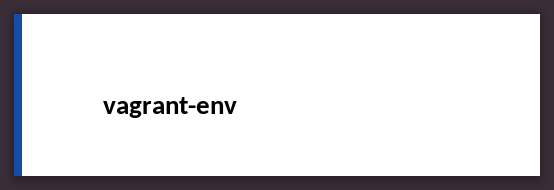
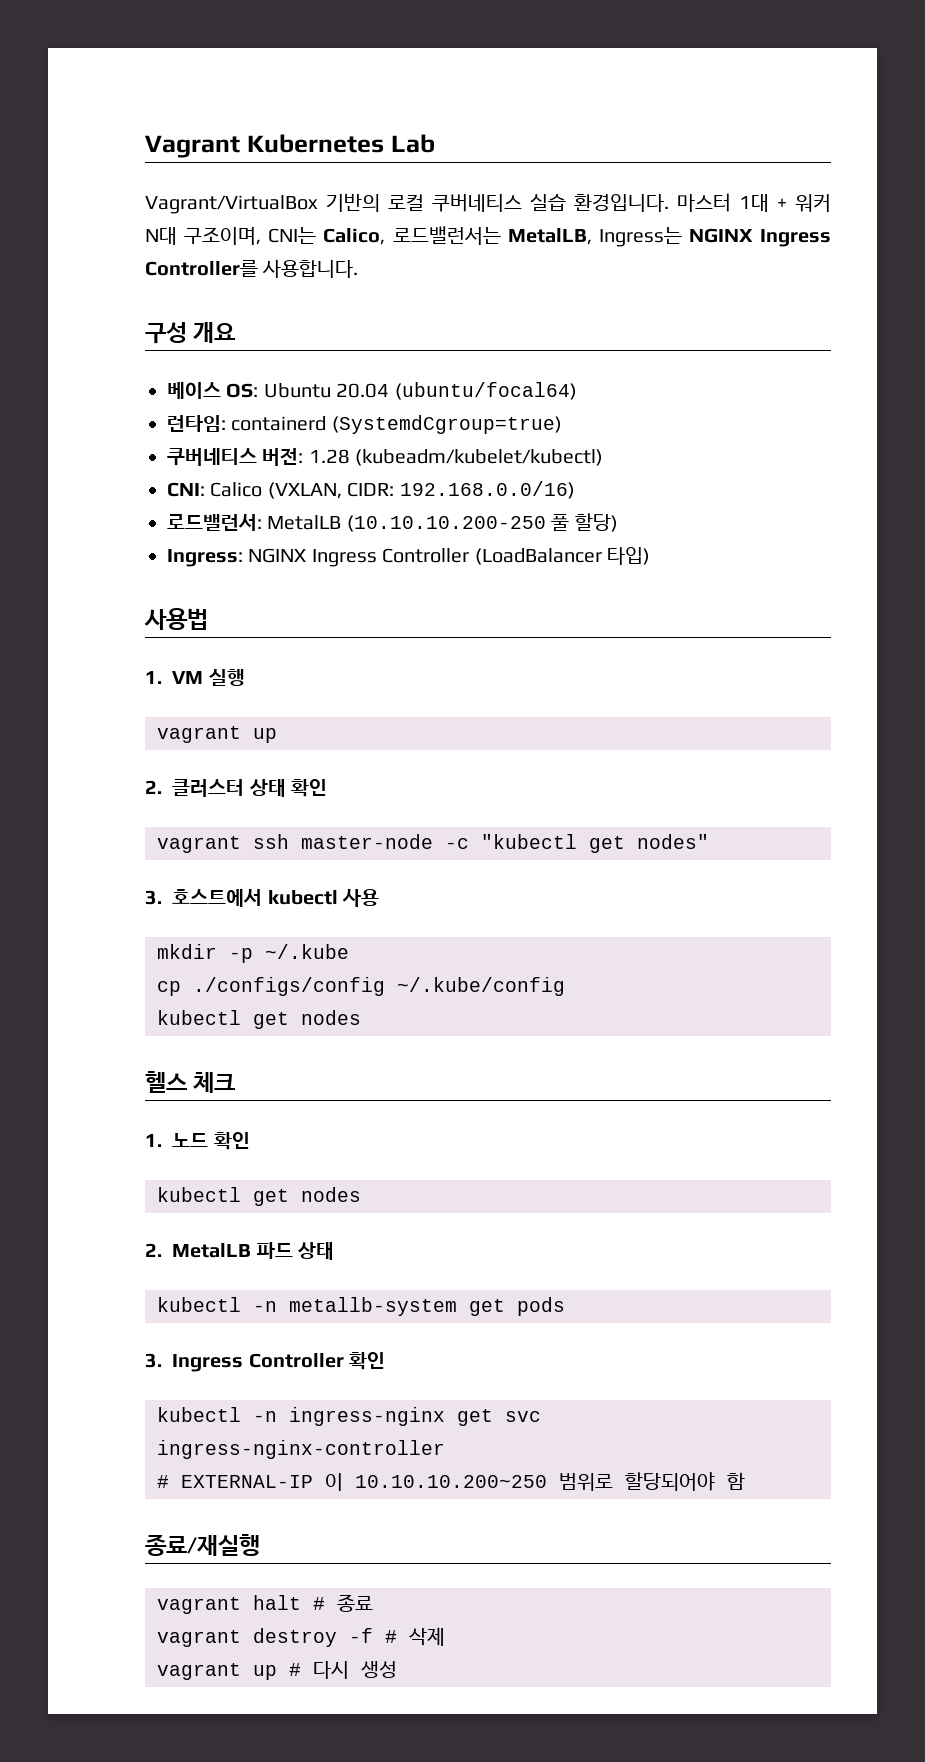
- vagrant-env
+ Vagrant Kubernetes Lab
+ Vagrant/VirtualBox 기반의 로컬 쿠버네티스 실습 환경입니다. 마스터 1대 + 워커 N대 구조이며, CNI는 Calico, 로드밸런서는 MetalLB, Ingress는 NGINX Ingress Controller를 사용합니다.
+ 구성 개요
+ 베이스 OS: Ubuntu 20.04 (ubuntu/focal64)
+ 런타임: containerd (SystemdCgroup=true)
+ 쿠버네티스 버전: 1.28 (kubeadm/kubelet/kubectl)
+ CNI: Calico (VXLAN, CIDR: 192.168.0.0/16)
+ 로드밸런서: MetalLB (10.10.10.200-250 풀 할당)
+ Ingress: NGINX Ingress Controller (LoadBalancer 타입)
+ 사용법
+ 1. VM 실행
+ vagrant up
+ 2. 클러스터 상태 확인
+ vagrant ssh master-node -c "kubectl get nodes"
+ 3. 호스트에서 kubectl 사용
+ mkdir -p ~/.kube
+ cp ./configs/config ~/.kube/config
+ kubectl get nodes
+ 헬스 체크
+ 1. 노드 확인
+ kubectl get nodes
+ 2. MetalLB 파드 상태
+ kubectl -n metallb-system get pods
+ 3. Ingress Controller 확인
+ kubectl -n ingress-nginx get svc ingress-nginx-controller
+ # EXTERNAL-IP 이 10.10.10.200~250 범위로 할당되어야 함
+ 종료/재실행
+ vagrant halt # 종료
+ vagrant destroy -f # 삭제
+ vagrant up # 다시 생성

